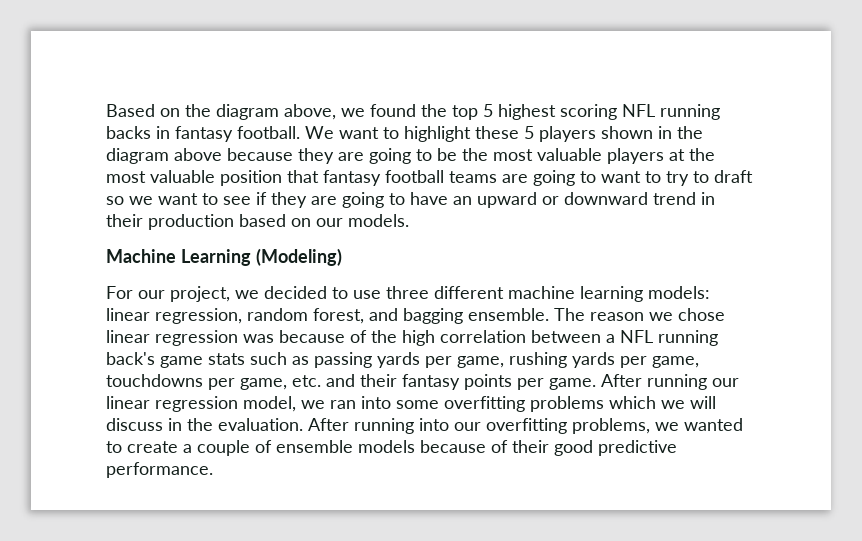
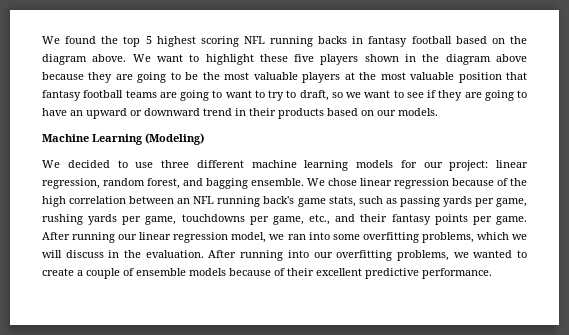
- Based on the diagram above, we found the top 5 highest scoring NFL running backs in fantasy football.
+ We found the top 5 highest scoring NFL running backs in fantasy football based on the diagram above.
- We want to highlight these 5 players shown in the diagram above because they are going to be the most valuable players at the most valuable position that fantasy football teams are going to want to try to draft so we want to see if they are going to have an upward or downward trend in their production based on our models.
+ We want to highlight these five players shown in the diagram above because they are going to be the most valuable players at the most valuable position that fantasy football teams are going to want to try to draft, so we want to see if they are going to have an upward or downward trend in their products based on our models.
- For our project, we decided to use three different machine learning models: linear regression, random forest, and bagging ensemble.
+ We decided to use three different machine learning models for our project: linear regression, random forest, and bagging ensemble.
- The reason we chose linear regression was because of the high correlation between a NFL running back's game stats such as passing yards per game, rushing yards per game, touchdowns per game, etc. and their fantasy points per game.
+ We chose linear regression because of the high correlation between an NFL running back's game stats, such as passing yards per game, rushing yards per game, touchdowns per game, etc., and their fantasy points per game.
- After running our linear regression model, we ran into some overfitting problems which we will discuss in the evaluation.
+ After running our linear regression model, we ran into some overfitting problems, which we will discuss in the evaluation.
- After running into our overfitting problems, we wanted to create a couple of ensemble models because of their good predictive performance.
+ After running into our overfitting problems, we wanted to create a couple of ensemble models because of their excellent predictive performance.

